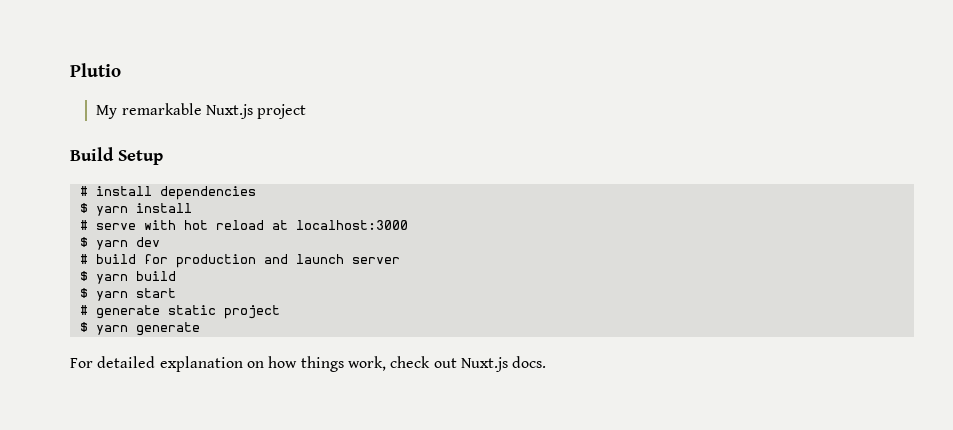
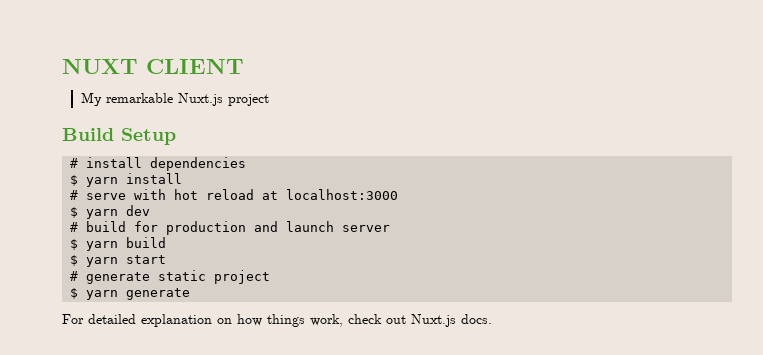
- Plutio
+ NUXT CLIENT

